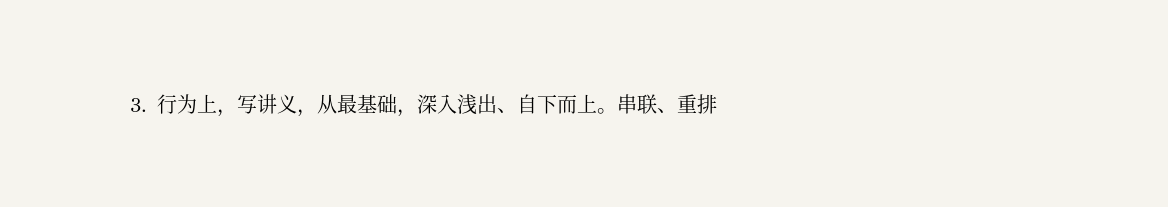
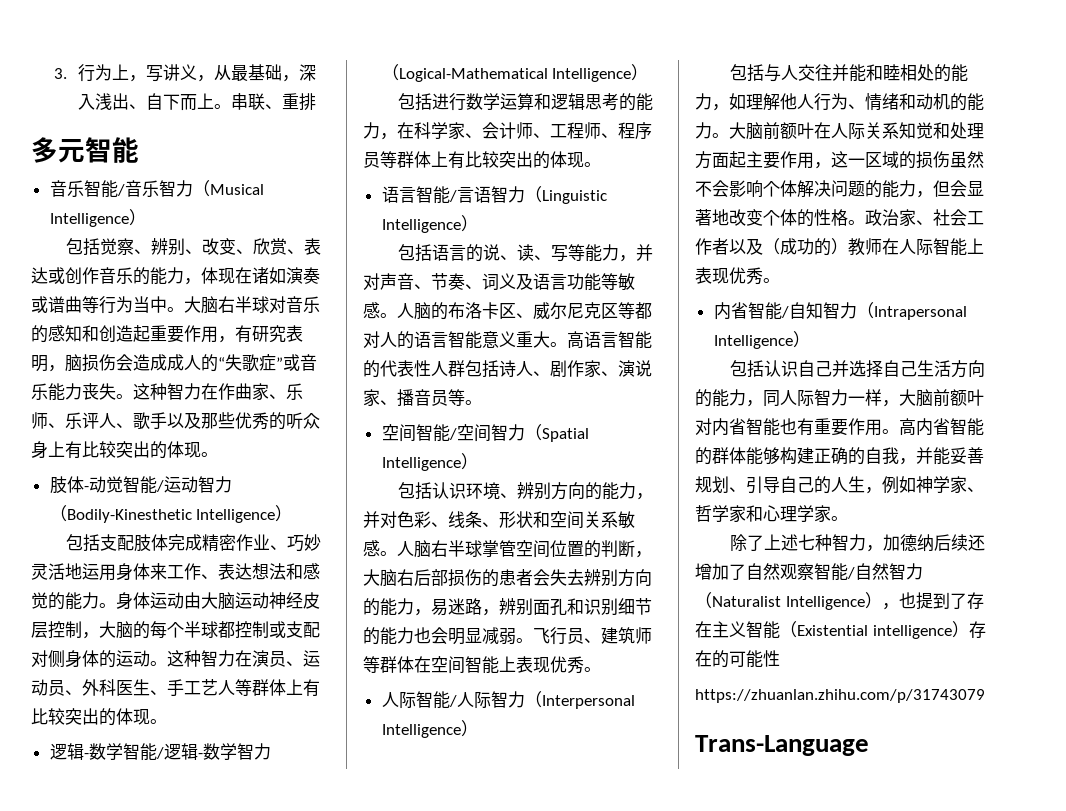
+ 多元智能
+ 音乐智能/音乐智力（Musical Intelligence）
+ 包括觉察、辨别、改变、欣赏、表达或创作音乐的能力，体现在诸如演奏或谱曲等行为当中。大脑右半球对音乐的感知和创造起重要作用，有研究表明，脑损伤会造成成人的“失歌症”或音乐能力丧失。这种智力在作曲家、乐师、乐评人、歌手以及那些优秀的听众身上有比较突出的体现。
+ 肢体-动觉智能/运动智力（Bodily-Kinesthetic Intelligence）
+ 包括支配肢体完成精密作业、巧妙灵活地运用身体来工作、表达想法和感觉的能力。身体运动由大脑运动神经皮层控制，大脑的每个半球都控制或支配对侧身体的运动。这种智力在演员、运动员、外科医生、手工艺人等群体上有比较突出的体现。
+ 逻辑-数学智能/逻辑-数学智力（Logical-Mathematical Intelligence）
+ 包括进行数学运算和逻辑思考的能力，在科学家、会计师、工程师、程序员等群体上有比较突出的体现。
+ 语言智能/言语智力（Linguistic Intelligence）
+ 包括语言的说、读、写等能力，并对声音、节奏、词义及语言功能等敏感。人脑的布洛卡区、威尔尼克区等都对人的语言智能意义重大。高语言智能的代表性人群包括诗人、剧作家、演说家、播音员等。
+ 空间智能/空间智力（Spatial Intelligence）
+ 包括认识环境、辨别方向的能力，并对色彩、线条、形状和空间关系敏感。人脑右半球掌管空间位置的判断，大脑右后部损伤的患者会失去辨别方向的能力，易迷路，辨别面孔和识别细节的能力也会明显减弱。飞行员、建筑师等群体在空间智能上表现优秀。
+ 人际智能/人际智力（Interpersonal Intelligence）
+ 包括与人交往并能和睦相处的能力，如理解他人行为、情绪和动机的能力。大脑前额叶在人际关系知觉和处理方面起主要作用，这一区域的损伤虽然不会影响个体解决问题的能力，但会显著地改变个体的性格。政治家、社会工作者以及（成功的）教师在人际智能上表现优秀。
+ 内省智能/自知智力（Intrapersonal Intelligence）
+ 包括认识自己并选择自己生活方向的能力，同人际智力一样，大脑前额叶对内省智能也有重要作用。高内省智能的群体能够构建正确的自我，并能妥善规划、引导自己的人生，例如神学家、哲学家和心理学家。
+ 除了上述七种智力，加德纳后续还增加了自然观察智能/自然智力（Naturalist Intelligence），也提到了存在主义智能（Existential intelligence）存在的可能性
+ https://zhuanlan.zhihu.com/p/31743079
+ Trans-Language

